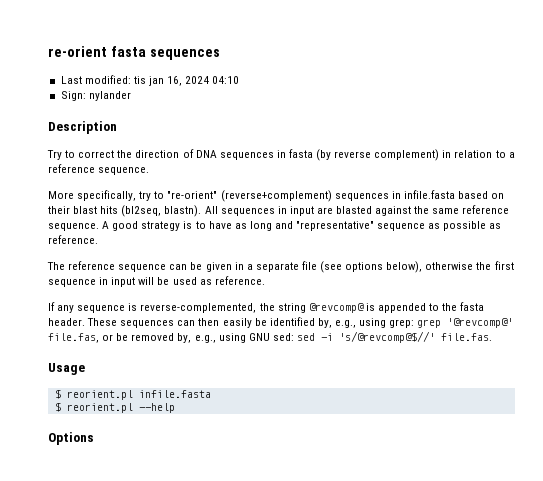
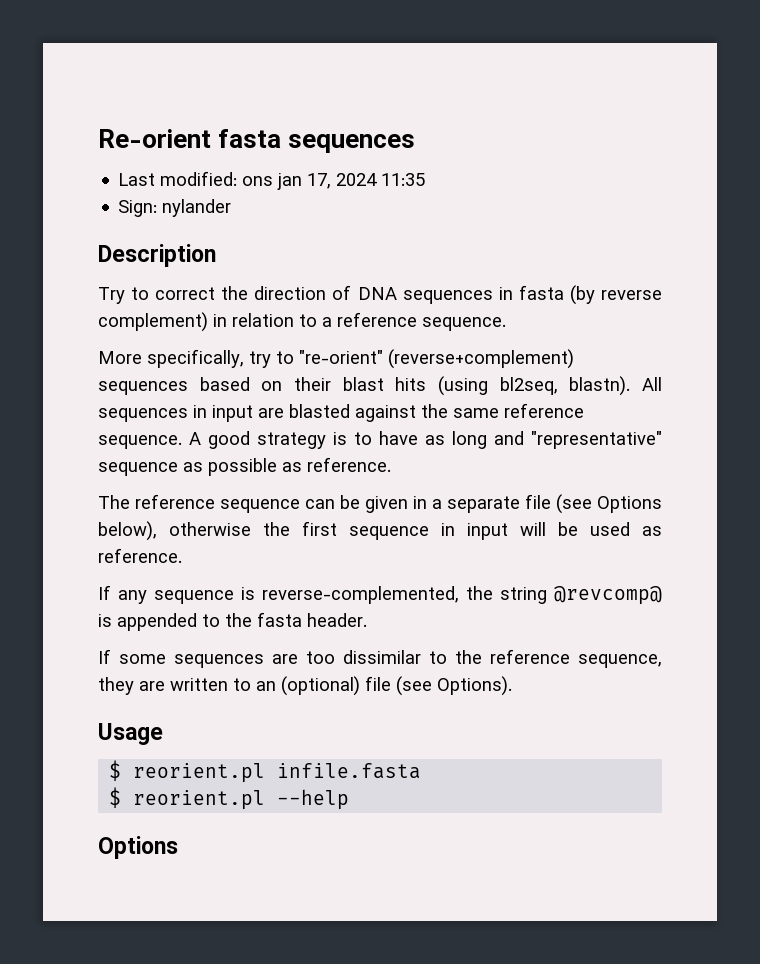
- re-orient fasta sequences
+ Re-orient fasta sequences
- Last modified: tis jan 16, 2024 04:10
+ Last modified: ons jan 17, 2024 11:35
- More specifically, try to "re-orient" (reverse+complement) sequences in infile.fasta based on their blast hits (bl2seq, blastn).
+ More specifically, try to "re-orient" (reverse+complement) sequences based on their blast hits (using bl2seq, blastn).
- The reference sequence can be given in a separate file (see options below), otherwise the first sequence in input will be used as reference.
+ The reference sequence can be given in a separate file (see Options below), otherwise the first sequence in input will be used as reference.
- If any sequence is reverse-complemented, the string @revcomp@ is appended to the fasta header. These sequences can then easily be identified by, e.g., using grep: grep '@revcomp@' file.fas, or be removed by, e.g., using GNU sed: sed -i 's/@revcomp@$//' file.fas.
+ If any sequence is reverse-complemented, the string @revcomp@ is appended to the fasta header.
+ If some sequences are too dissimilar to the reference sequence, they are written to an (optional) file (see Options).

